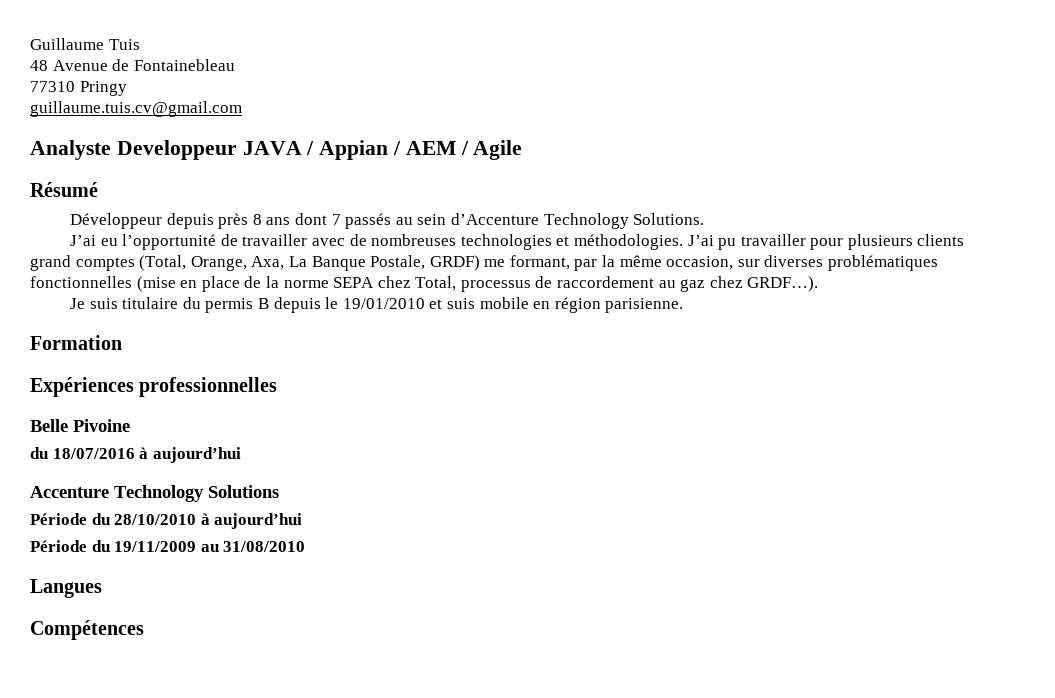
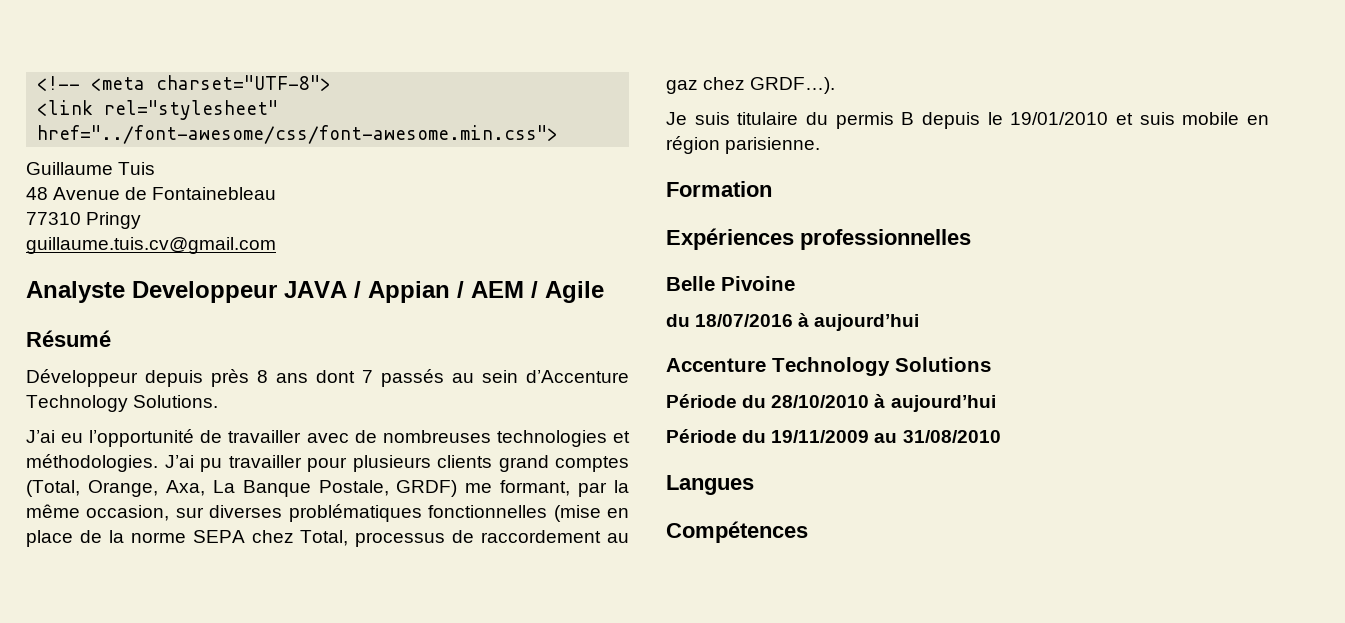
+ <!-- <meta charset="UTF-8">
+ <link rel="stylesheet" href="../font-awesome/css/font-awesome.min.css">

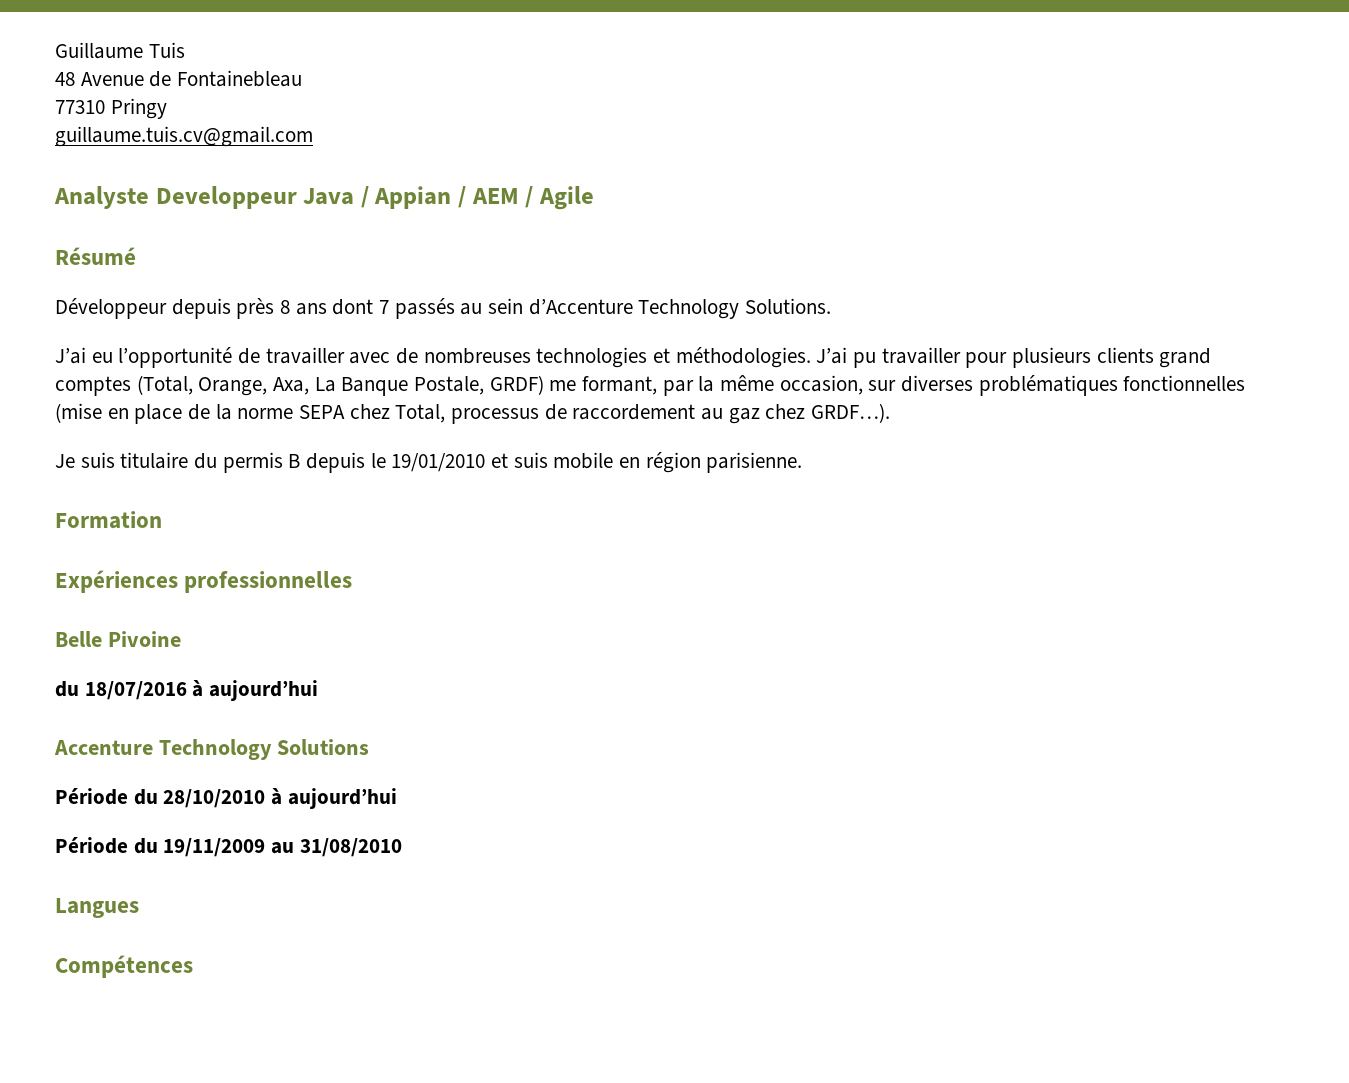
- <!-- <meta charset="UTF-8">
- <link rel="stylesheet" href="../font-awesome/css/font-awesome.min.css">
- Analyste Developpeur JAVA / Appian / AEM / Agile
+ Analyste Developpeur Java / Appian / AEM / Agile

